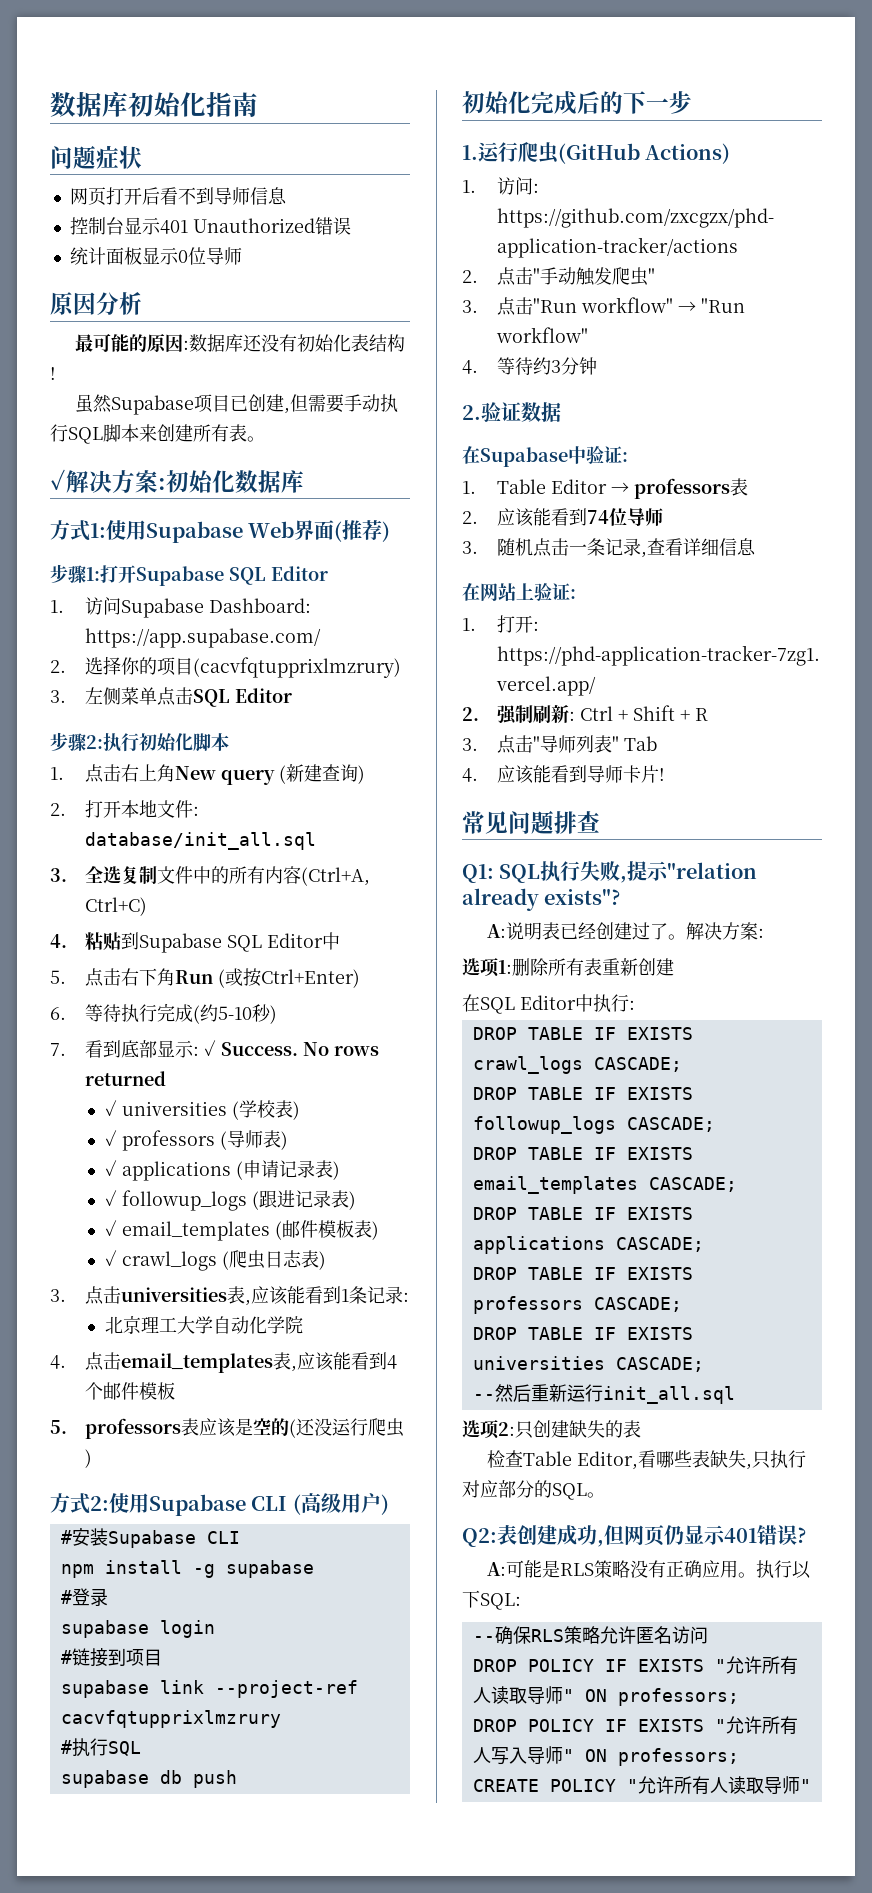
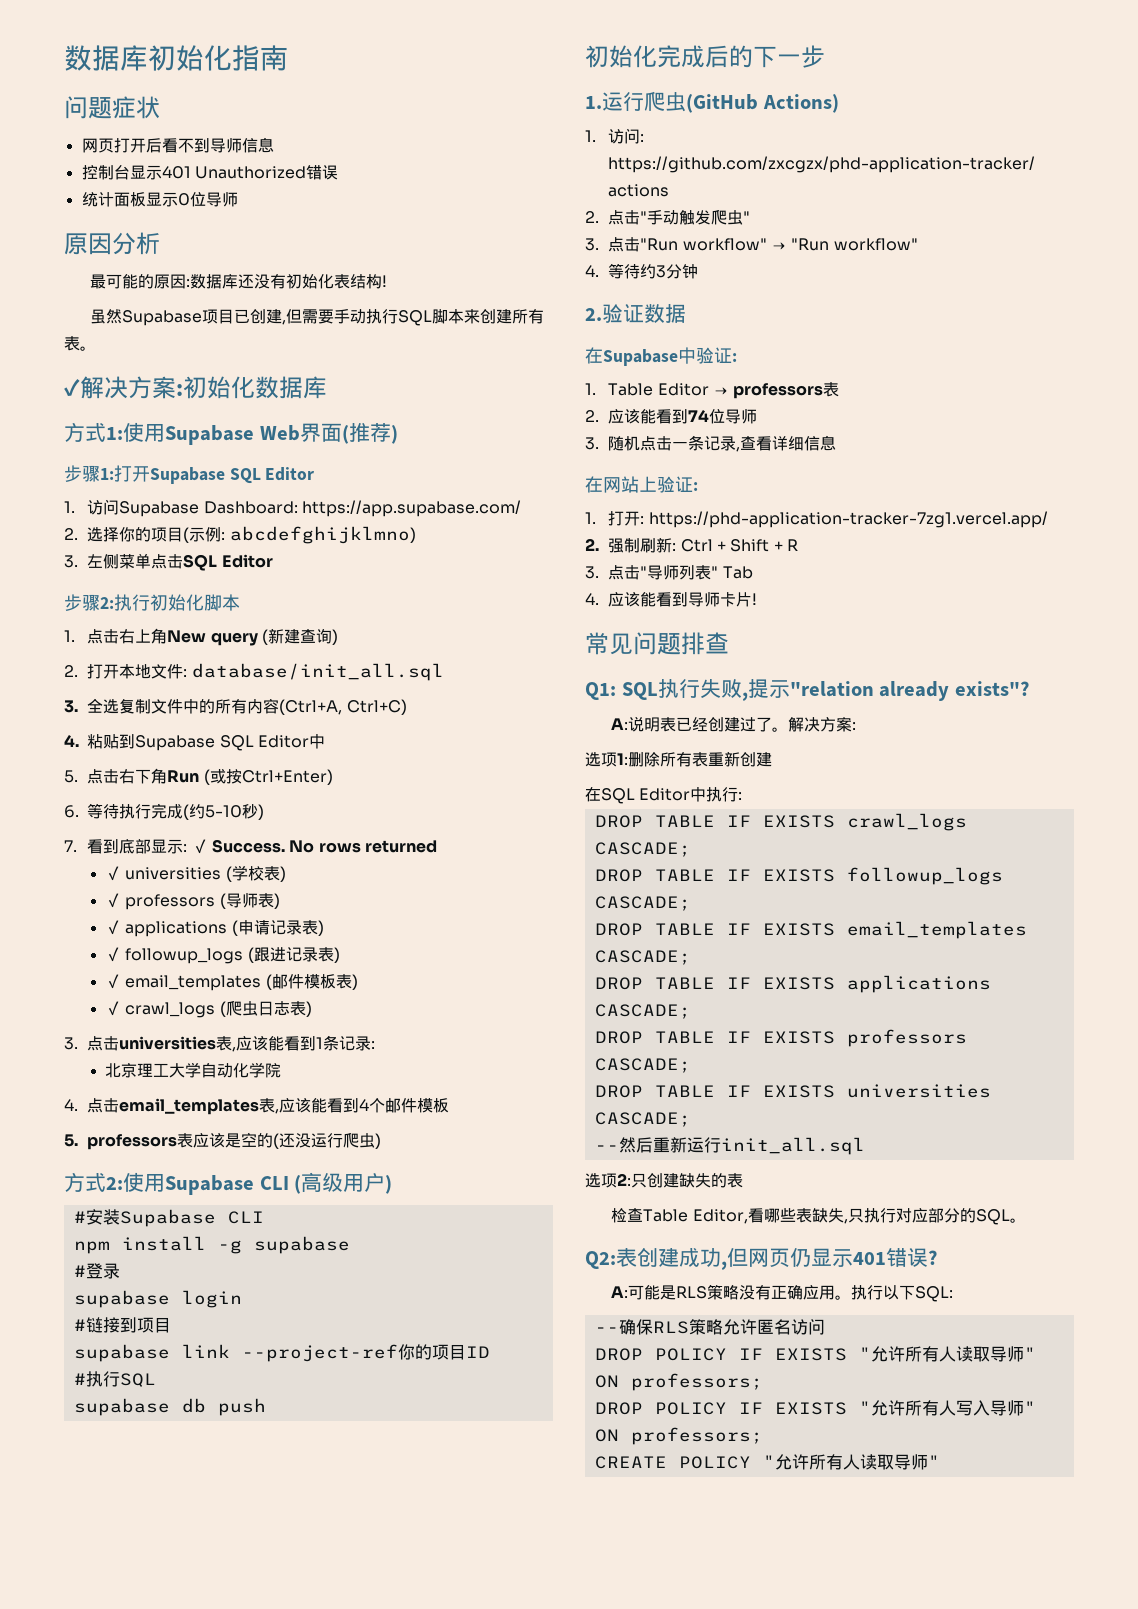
- 2.选择你的项目(cacvfqtupprixlmzrury)
+ 2.选择你的项目(示例: abcdefghijklmno)
- supabase link --project-ref cacvfqtupprixlmzrury
+ supabase link --project-ref你的项目ID

